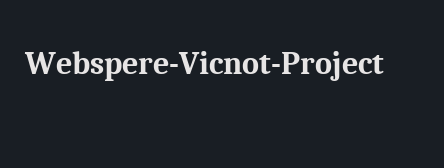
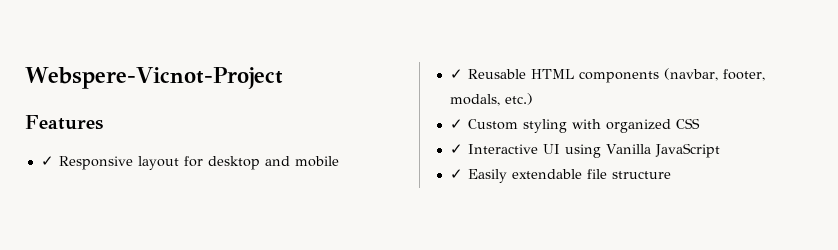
+ Features
+ ✓ Responsive layout for desktop and mobile
+ ✓ Reusable HTML components (navbar, footer, modals, etc.)
+ ✓ Custom styling with organized CSS
+ ✓ Interactive UI using Vanilla JavaScript
+ ✓ Easily extendable file structure

